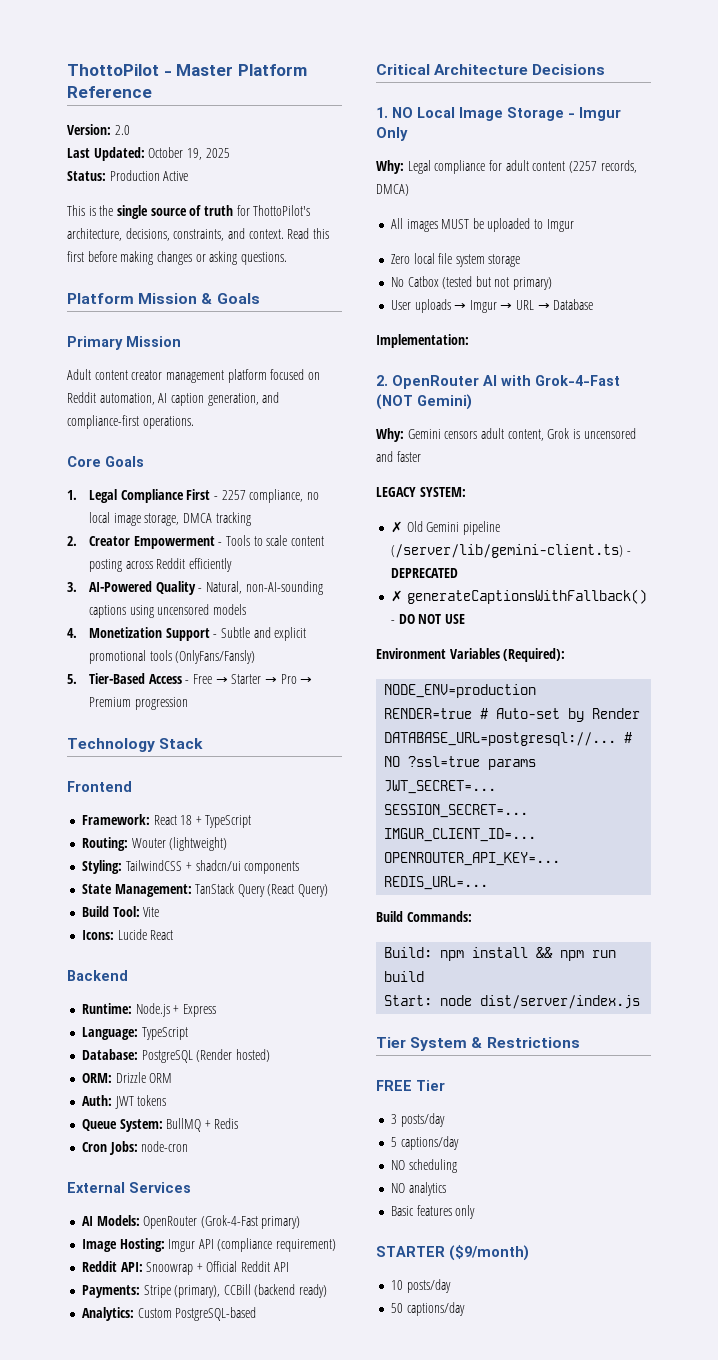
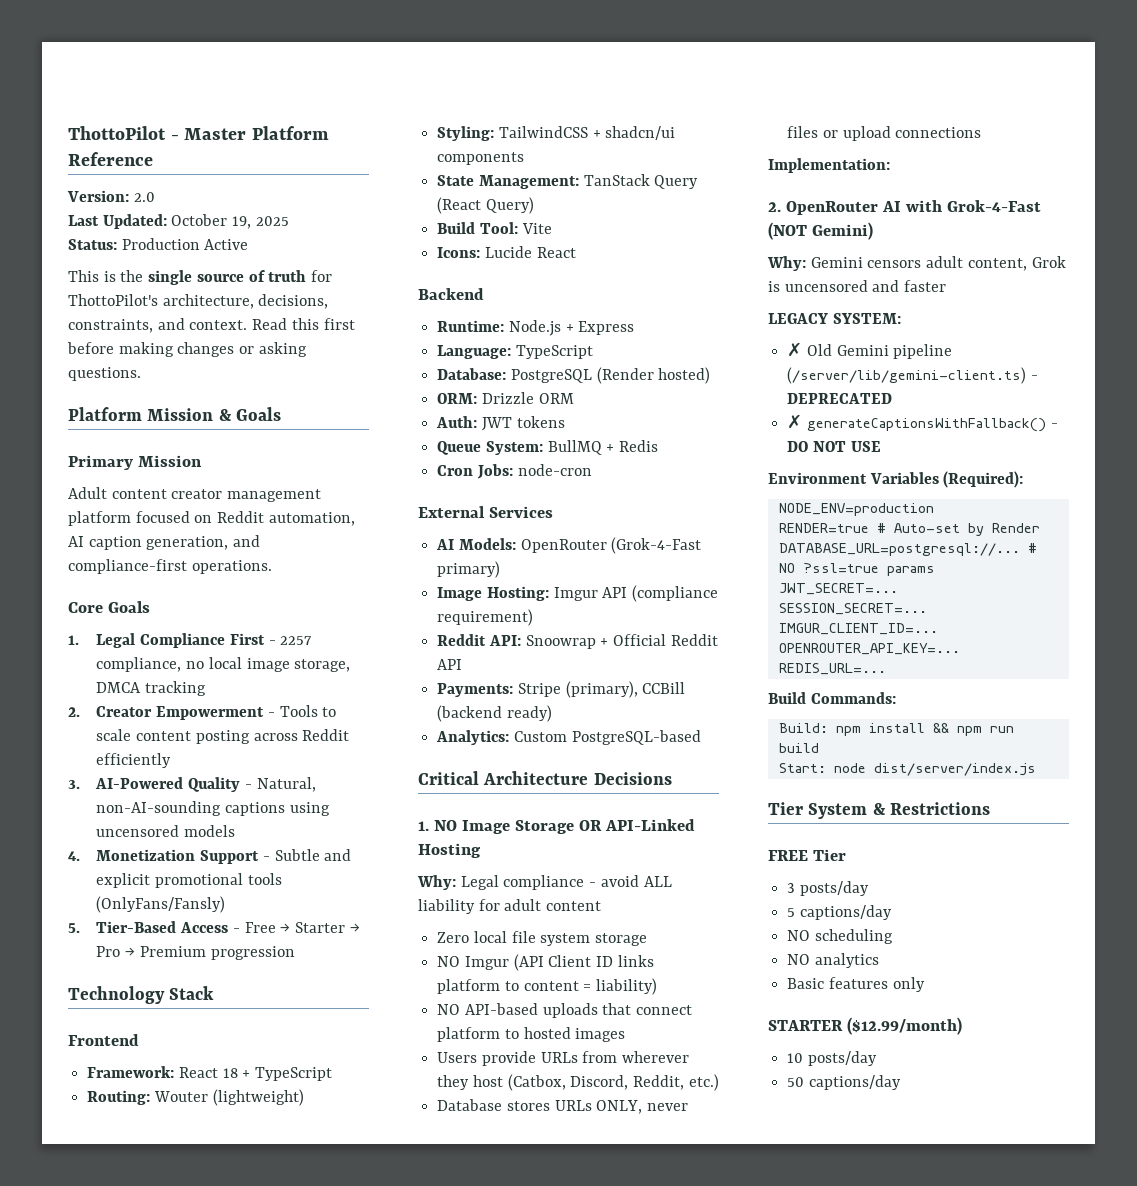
- 1. NO Local Image Storage - Imgur Only
+ 1. NO Image Storage OR API-Linked Hosting
- Why: Legal compliance for adult content (2257 records, DMCA)
- All images MUST be uploaded to Imgur
+ Why: Legal compliance - avoid ALL liability for adult content
- No Catbox (tested but not primary)
- User uploads → Imgur → URL → Database
+ NO Imgur (API Client ID links platform to content = liability)
+ NO API-based uploads that connect platform to hosted images
+ Users provide URLs from wherever they host (Catbox, Discord, Reddit, etc.)
+ Database stores URLs ONLY, never files or upload connections
- STARTER ($9/month)
+ STARTER ($12.99/month)

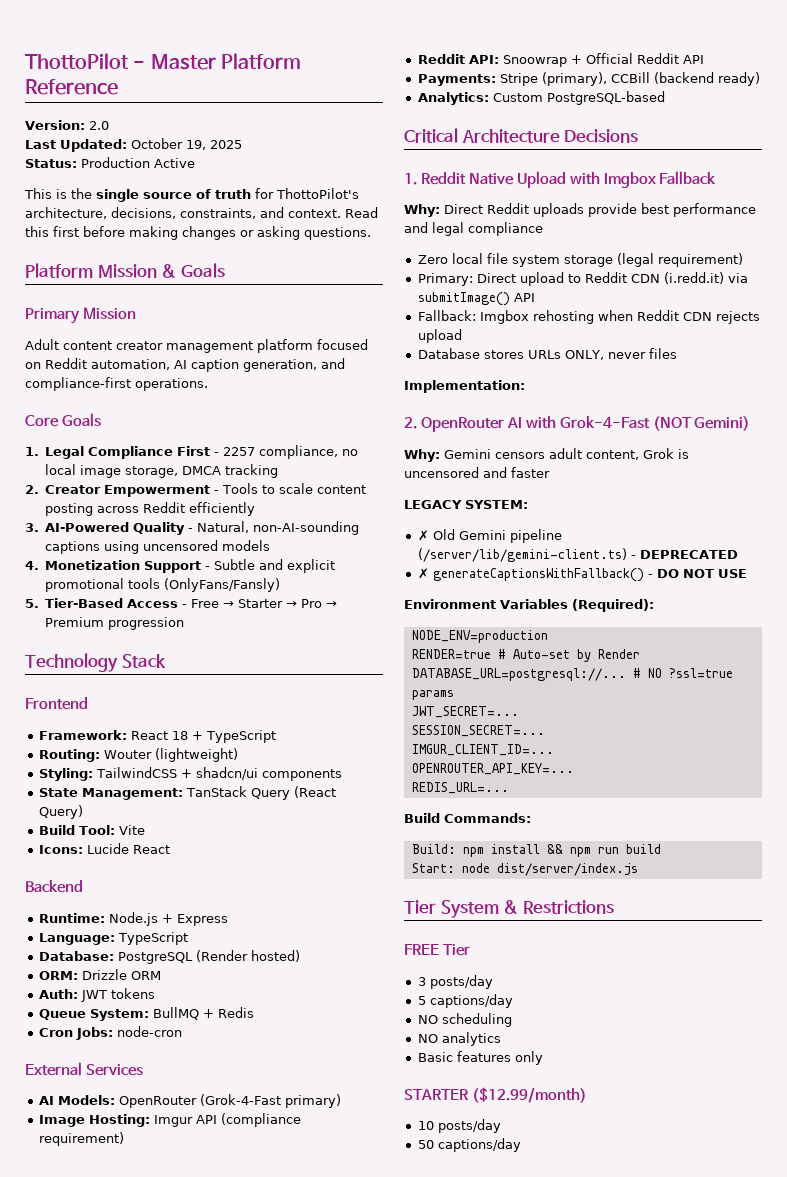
- 1. NO Image Storage OR API-Linked Hosting
- Why: Legal compliance - avoid ALL liability for adult content
+ 1. Reddit Native Upload with Imgbox Fallback
+ Why: Direct Reddit uploads provide best performance and legal compliance
- Zero local file system storage
- NO Imgur (API Client ID links platform to content = liability)
- NO API-based uploads that connect platform to hosted images
- Users provide URLs from wherever they host (Catbox, Discord, Reddit, etc.)
+ Zero local file system storage (legal requirement)
+ Primary: Direct upload to Reddit CDN (i.redd.it) via submitImage() API
+ Fallback: Imgbox rehosting when Reddit CDN rejects upload
- Database stores URLs ONLY, never files or upload connections
+ Database stores URLs ONLY, never files

